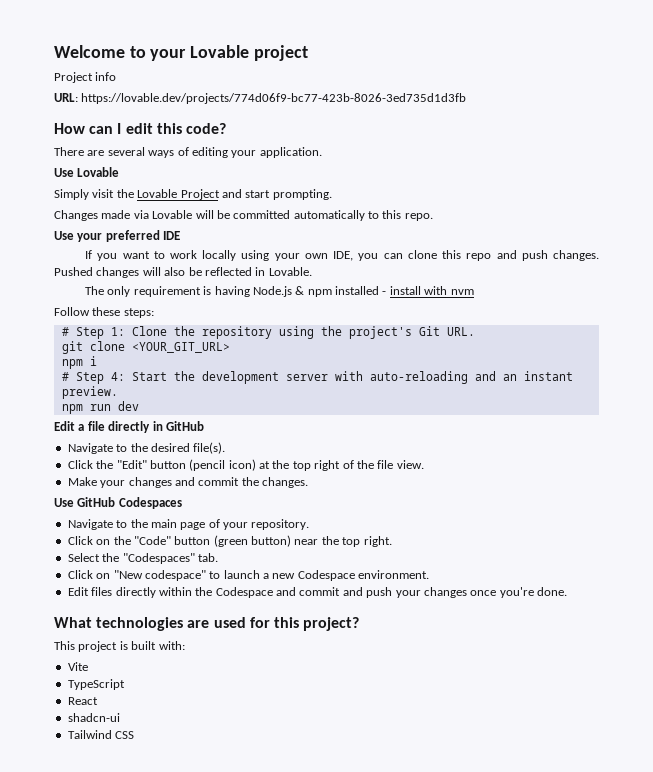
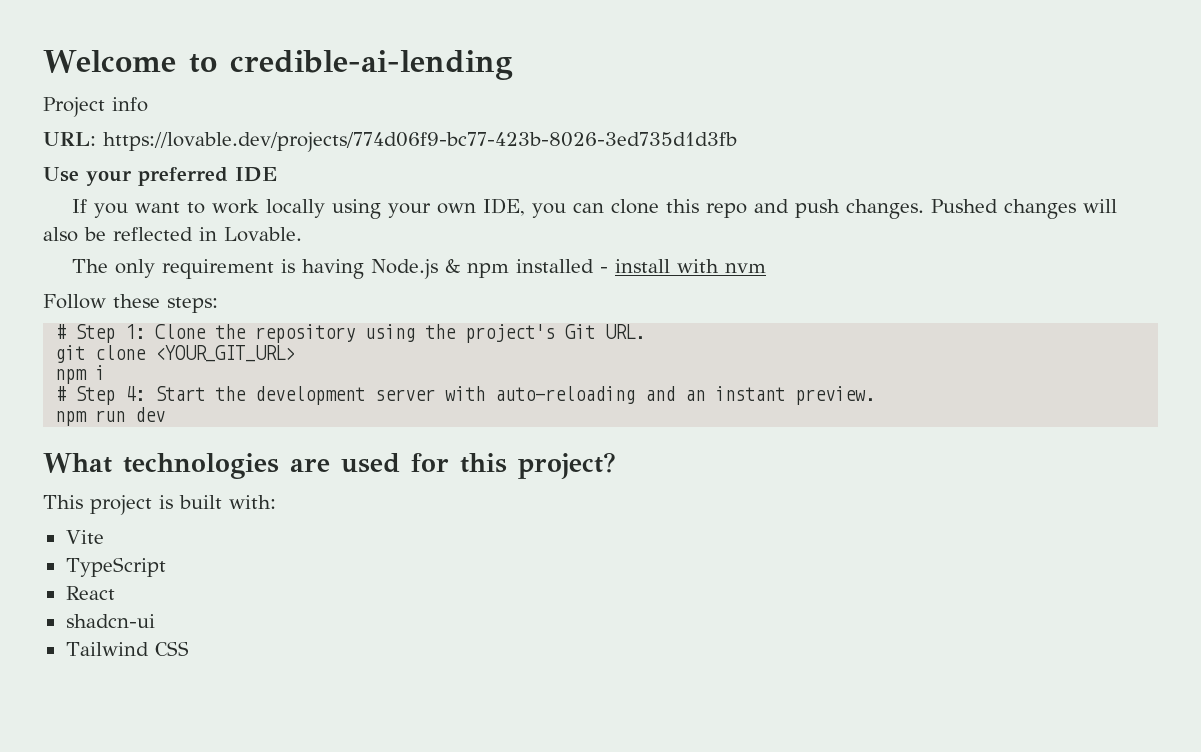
- Welcome to your Lovable project
+ Welcome to credible-ai-lending
- How can I edit this code?
- There are several ways of editing your application.
- Use Lovable
- Simply visit the Lovable Project and start prompting.
- Changes made via Lovable will be committed automatically to this repo.
- Edit a file directly in GitHub
- Navigate to the desired file(s).
- Click the "Edit" button (pencil icon) at the top right of the file view.
- Make your changes and commit the changes.
- Use GitHub Codespaces
- Navigate to the main page of your repository.
- Click on the "Code" button (green button) near the top right.
- Select the "Codespaces" tab.
- Click on "New codespace" to launch a new Codespace environment.
- Edit files directly within the Codespace and commit and push your changes once you're done.

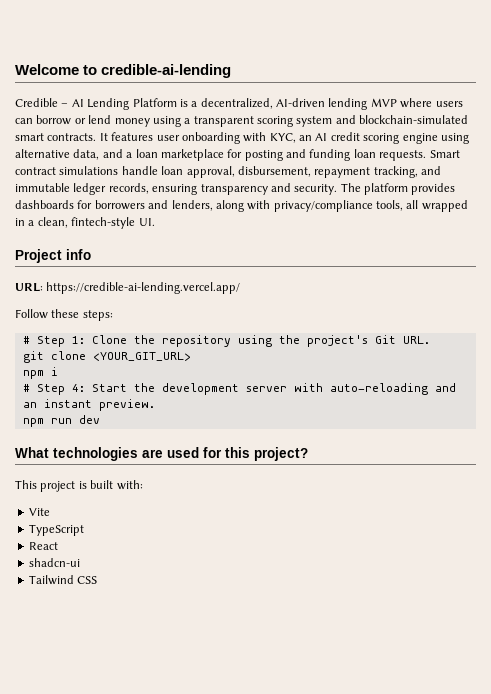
+ Credible – AI Lending Platform is a decentralized, AI-driven lending MVP where users can borrow or lend money using a transparent scoring system and blockchain-simulated smart contracts. It features user onboarding with KYC, an AI credit scoring engine using alternative data, and a loan marketplace for posting and funding loan requests. Smart contract simulations handle loan approval, disbursement, repayment tracking, and immutable ledger records, ensuring transparency and security. The platform provides dashboards for borrowers and lenders, along with privacy/compliance tools, all wrapped in a clean, fintech-style UI.
  Project info
- URL: https://lovable.dev/projects/774d06f9-bc77-423b-8026-3ed735d1d3fb
- Use your preferred IDE
- If you want to work locally using your own IDE, you can clone this repo and push changes. Pushed changes will also be reflected in Lovable.
- The only requirement is having Node.js & npm installed - install with nvm
+ URL: https://credible-ai-lending.vercel.app/

